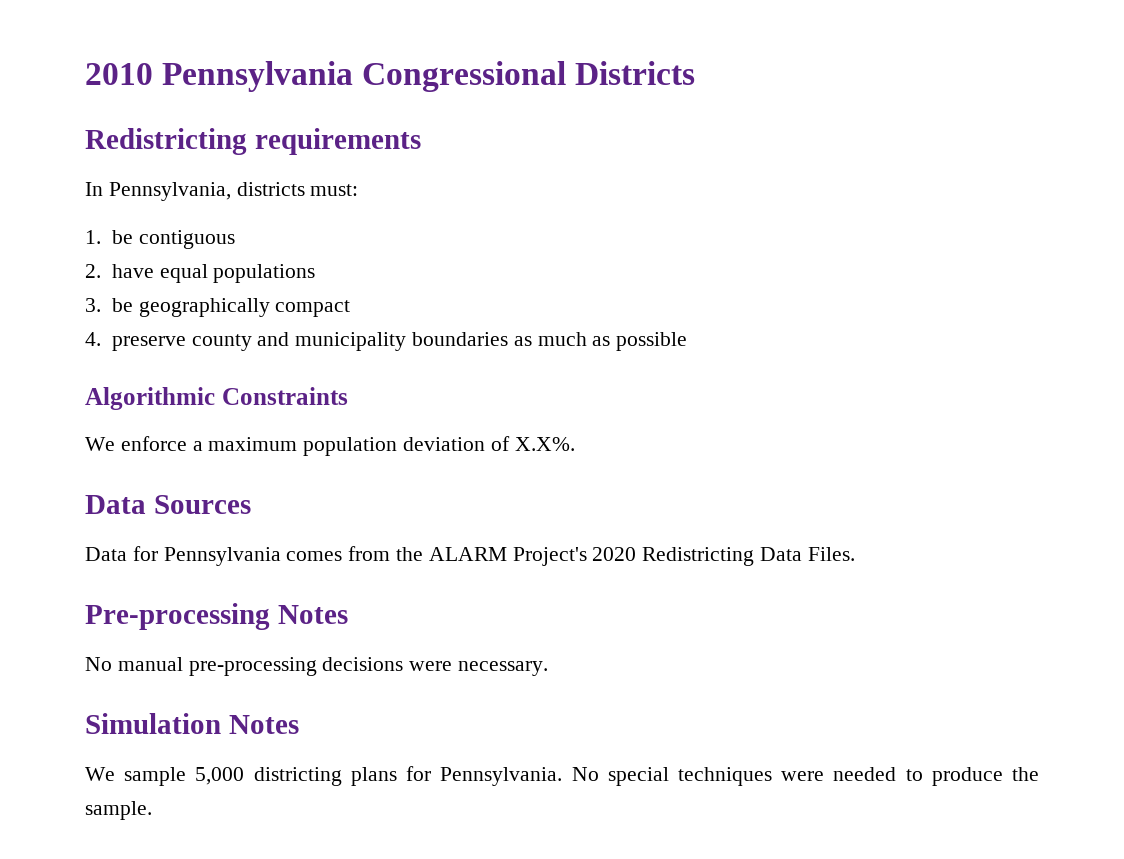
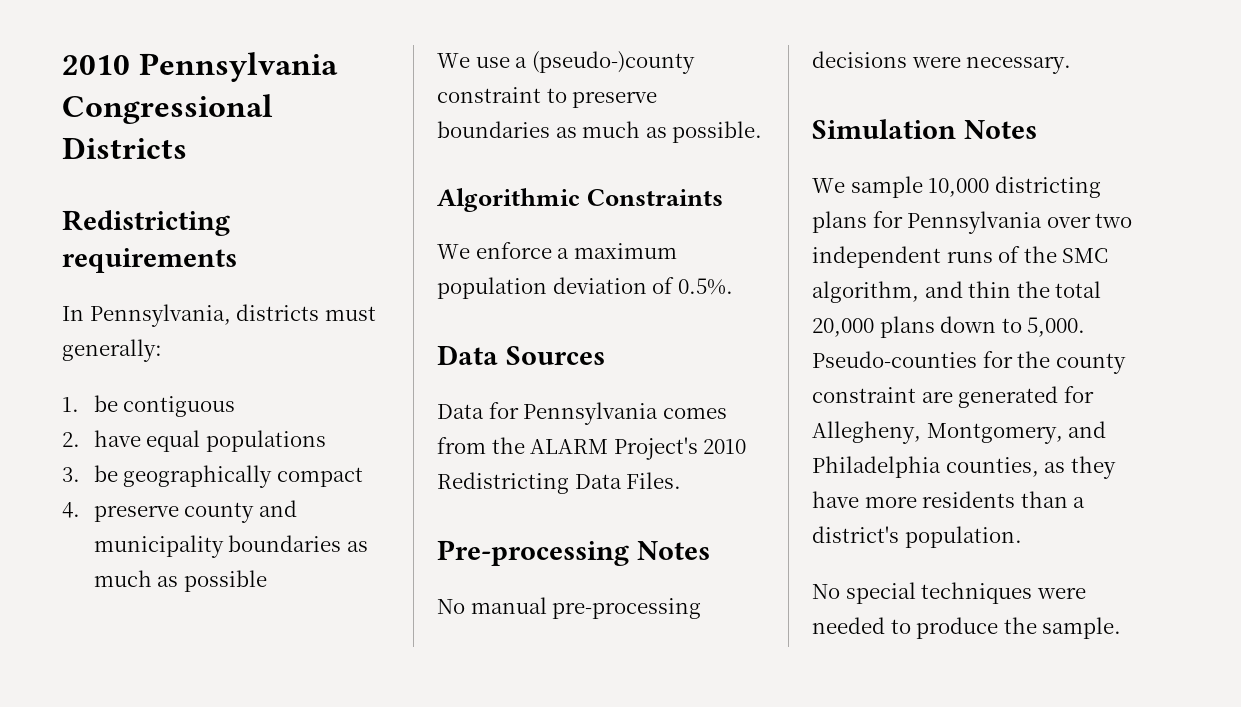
- In Pennsylvania, districts must:
+ In Pennsylvania, districts must generally:
+ We use a (pseudo-)county constraint to preserve boundaries as much as possible.
- We enforce a maximum population deviation of X.X%.
+ We enforce a maximum population deviation of 0.5%.
- Data for Pennsylvania comes from the ALARM Project's 2020 Redistricting Data Files.
+ Data for Pennsylvania comes from the ALARM Project's 2010 Redistricting Data Files.
- We sample 5,000 districting plans for Pennsylvania. No special techniques were needed to produce the sample.
+ We sample 10,000 districting plans for Pennsylvania over two independent runs of the SMC algorithm, and thin the total 20,000 plans down to 5,000. Pseudo-counties for the county constraint are generated for Allegheny, Montgomery, and Philadelphia counties, as they have more residents than a district's population.
+ No special techniques were needed to produce the sample.

